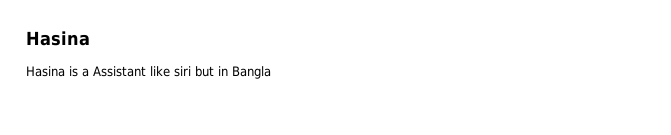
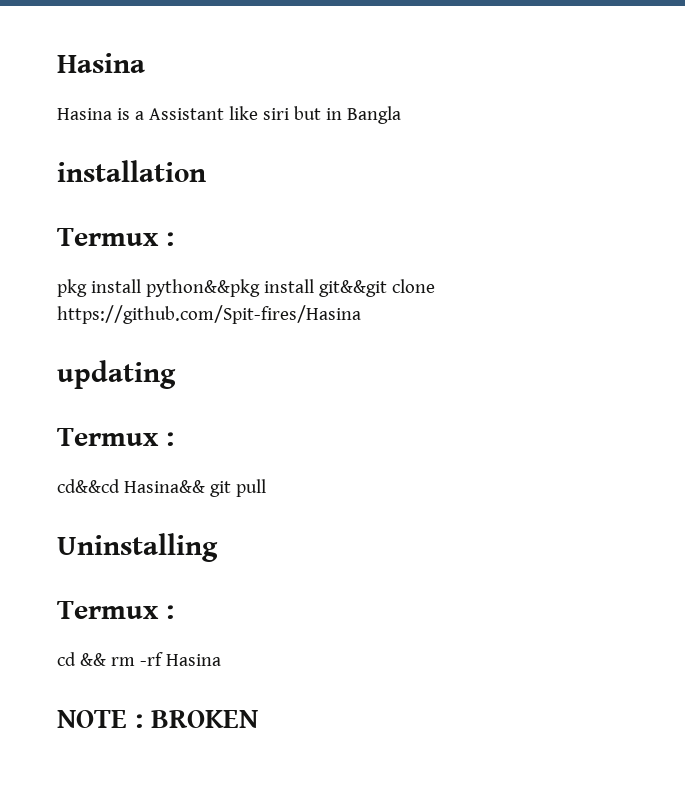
+ installation
+ Termux :
+ pkg install python&&pkg install git&&git clone https://github.com/Spit-fires/Hasina
+ updating
+ Termux :
+ cd&&cd Hasina&& git pull
+ Uninstalling
+ Termux :
+ cd && rm -rf Hasina
+ NOTE : BROKEN

